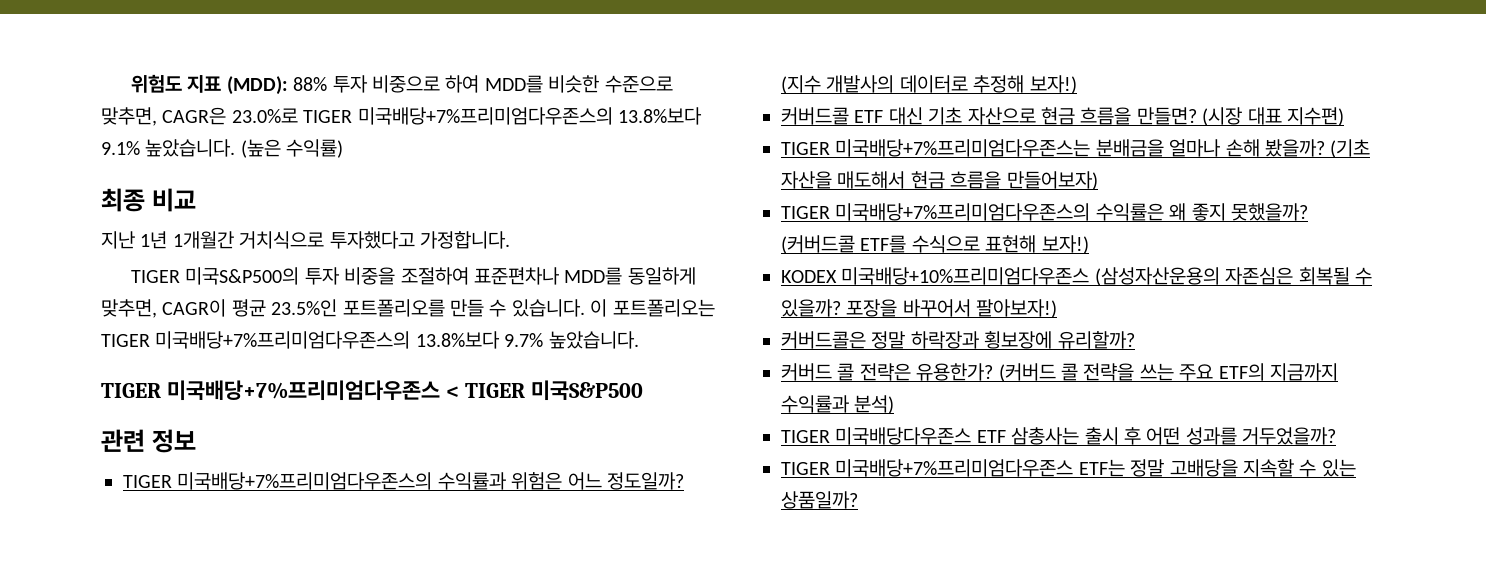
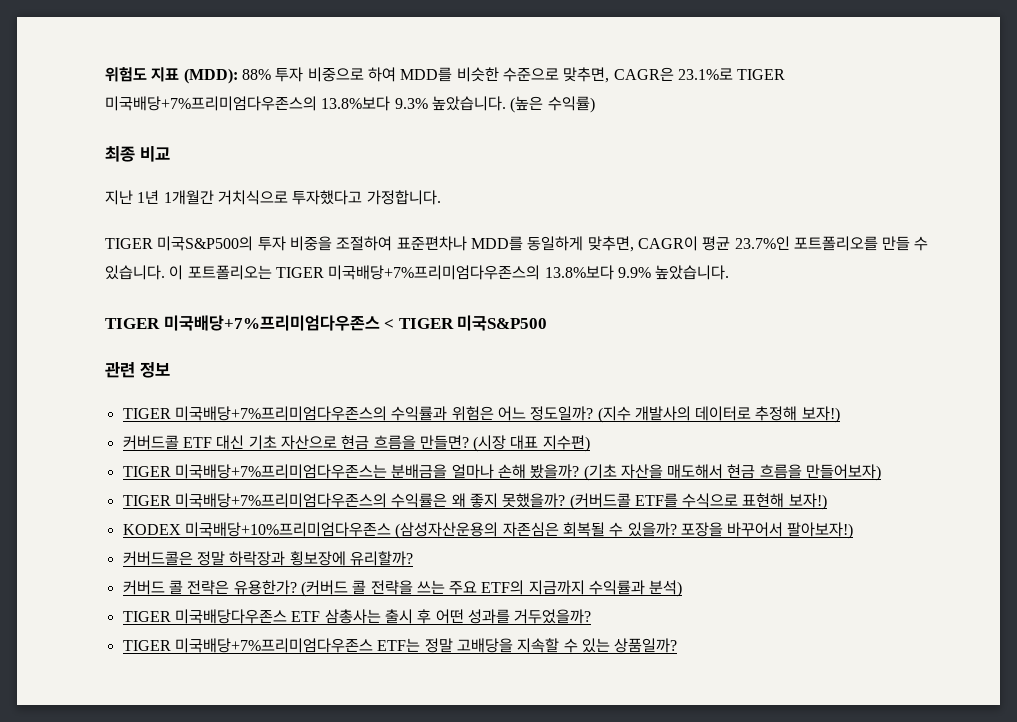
- 위험도 지표 (MDD): 88% 투자 비중으로 하여 MDD를 비슷한 수준으로 맞추면, CAGR은 23.0%로 TIGER 미국배당+7%프리미엄다우존스의 13.8%보다 9.1% 높았습니다.
+ 위험도 지표 (MDD): 88% 투자 비중으로 하여 MDD를 비슷한 수준으로 맞추면, CAGR은 23.1%로 TIGER 미국배당+7%프리미엄다우존스의 13.8%보다 9.3% 높았습니다.
- TIGER 미국S&P500의 투자 비중을 조절하여 표준편차나 MDD를 동일하게 맞추면, CAGR이 평균 23.5%인 포트폴리오를 만들 수 있습니다.
+ TIGER 미국S&P500의 투자 비중을 조절하여 표준편차나 MDD를 동일하게 맞추면, CAGR이 평균 23.7%인 포트폴리오를 만들 수 있습니다.
- 이 포트폴리오는 TIGER 미국배당+7%프리미엄다우존스의 13.8%보다 9.7% 높았습니다.
+ 이 포트폴리오는 TIGER 미국배당+7%프리미엄다우존스의 13.8%보다 9.9% 높았습니다.

